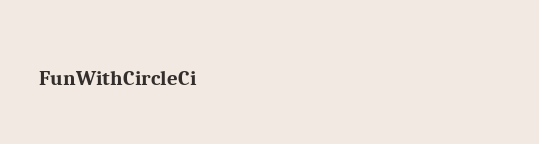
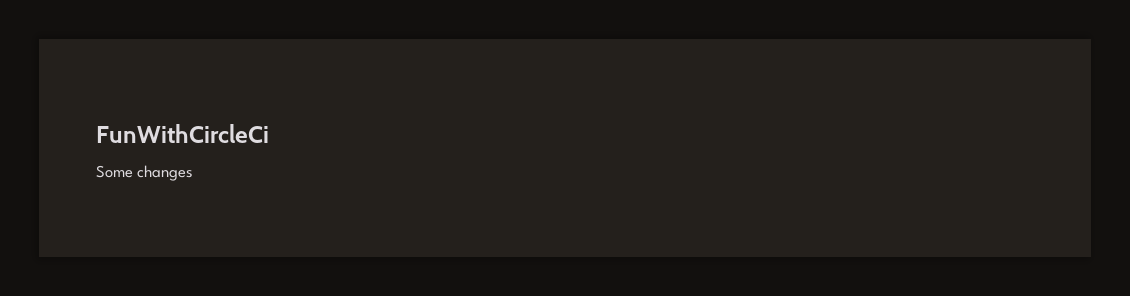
+ Some changes

